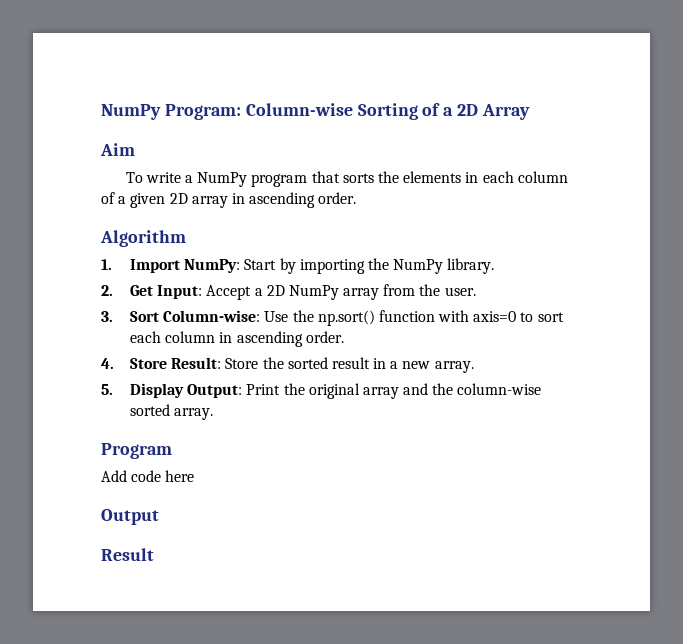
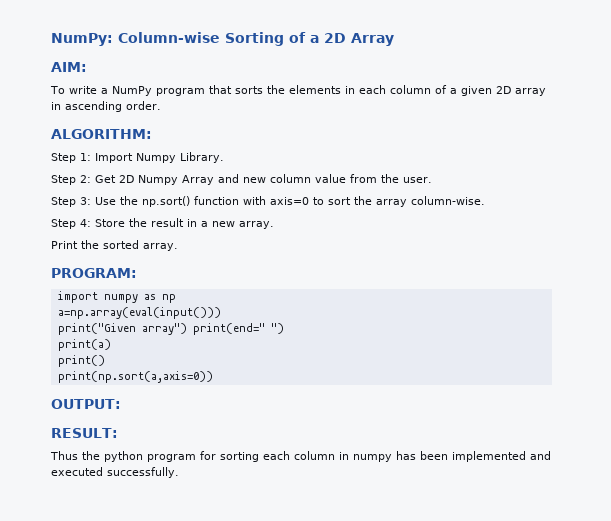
- NumPy Program: Column-wise Sorting of a 2D Array
+ NumPy: Column-wise Sorting of a 2D Array
- Aim
+ AIM:
- Algorithm
- 1. Import NumPy: Start by importing the NumPy library.
- 2. Get Input: Accept a 2D NumPy array from the user.
+ ALGORITHM:
+ Step 1: Import Numpy Library.
+ Step 2: Get 2D Numpy Array and new column value from the user.
- 3. Sort Column-wise: Use the np.sort() function with axis=0 to sort each column in ascending order.
- 4. Store Result: Store the sorted result in a new array.
+ Step 3: Use the np.sort() function with axis=0 to sort the array column-wise.
+ Step 4: Store the result in a new array.
- 5. Display Output: Print the original array and the column-wise sorted array.
- Program
- Add code here
- Output
- Result
+ Print the sorted array.
+ PROGRAM:
+ import numpy as np
+ a=np.array(eval(input()))
+ print("Given array") print(end=" ")
+ print(a)
+ print()
+ print(np.sort(a,axis=0))
+ OUTPUT:
+ RESULT:
+ Thus the python program for sorting each column in numpy has been implemented and executed successfully.

